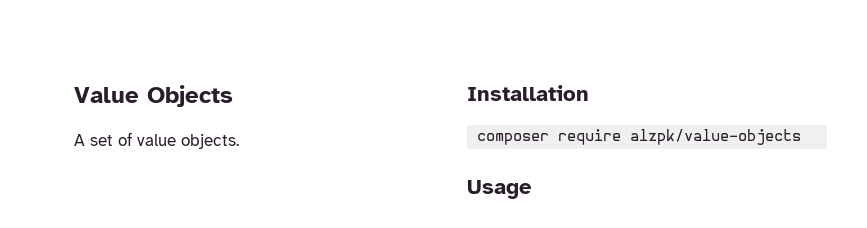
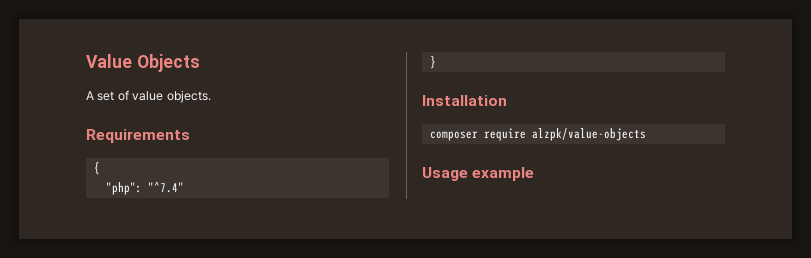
+ Requirements
+ {
+ "php": "^7.4"
+ }
- Usage
+ Usage example

